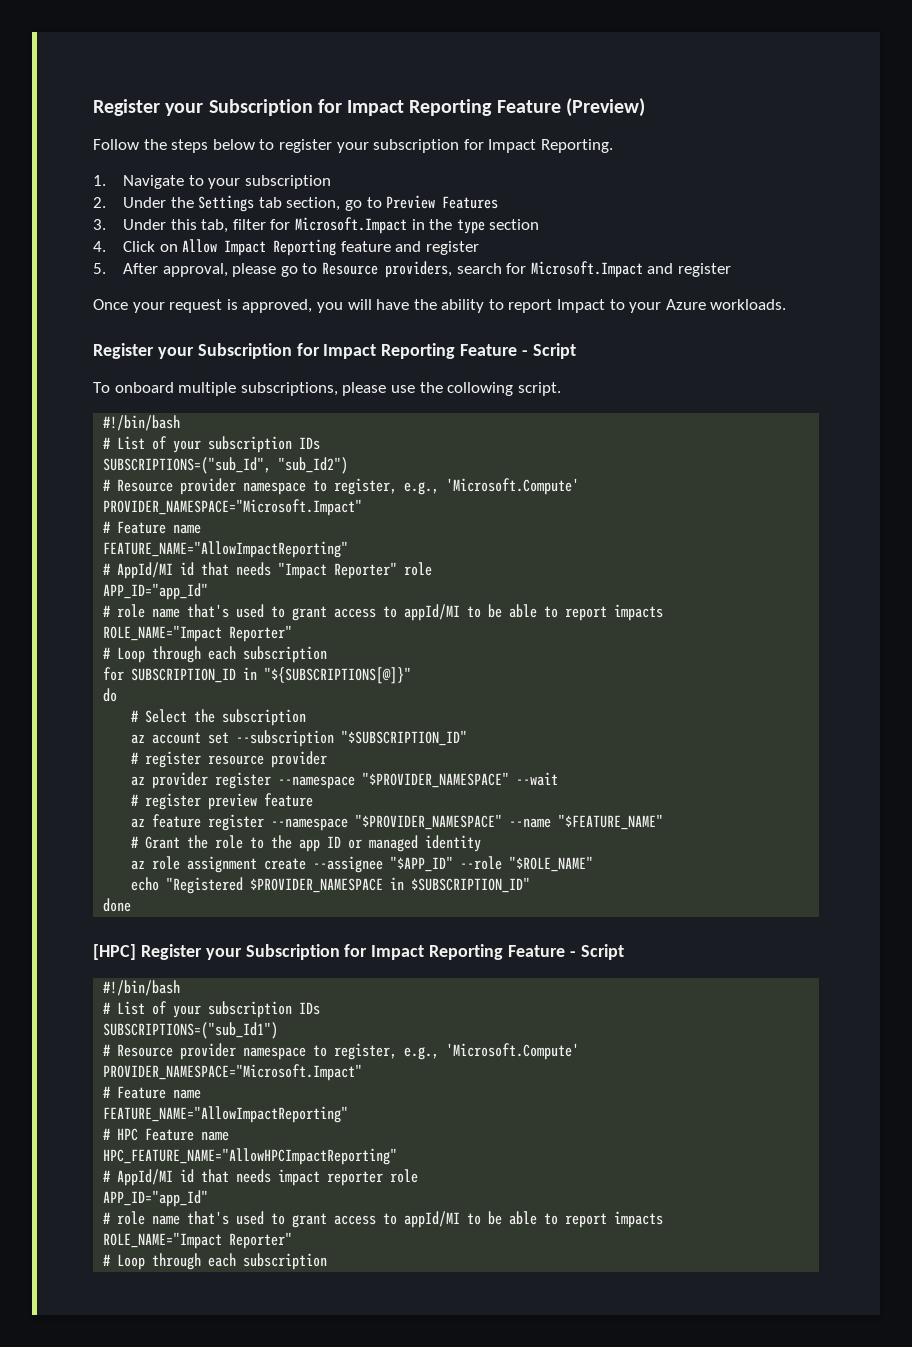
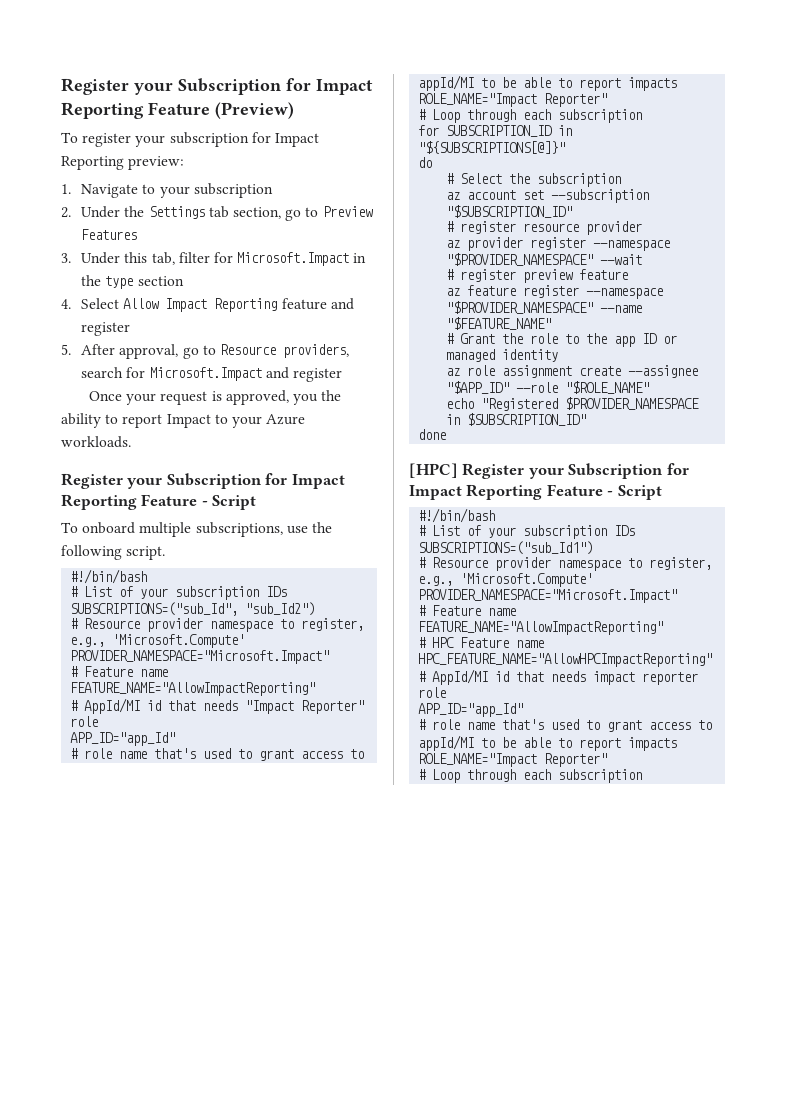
- Follow the steps below to register your subscription for Impact Reporting.
+ To register your subscription for Impact Reporting preview:
- 4. Click on Allow Impact Reporting feature and register
+ 4. Select Allow Impact Reporting feature and register
- 5. After approval, please go to Resource providers, search for Microsoft.Impact and register
+ 5. After approval, go to Resource providers, search for Microsoft.Impact and register
- Once your request is approved, you will have the ability to report Impact to your Azure workloads.
+ Once your request is approved, you the ability to report Impact to your Azure workloads.
- To onboard multiple subscriptions, please use the collowing script.
+ To onboard multiple subscriptions, use the following script.

